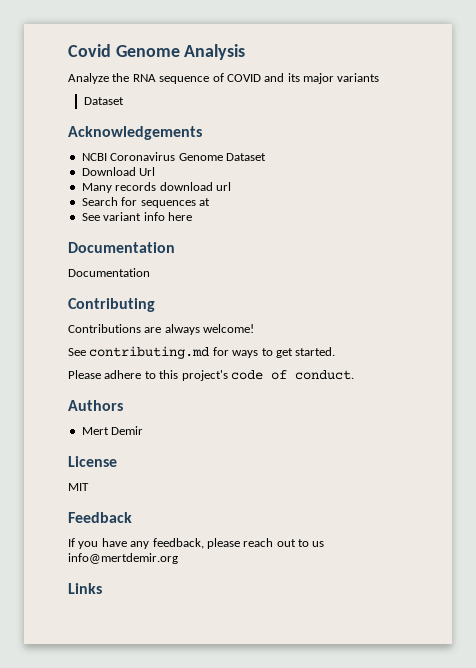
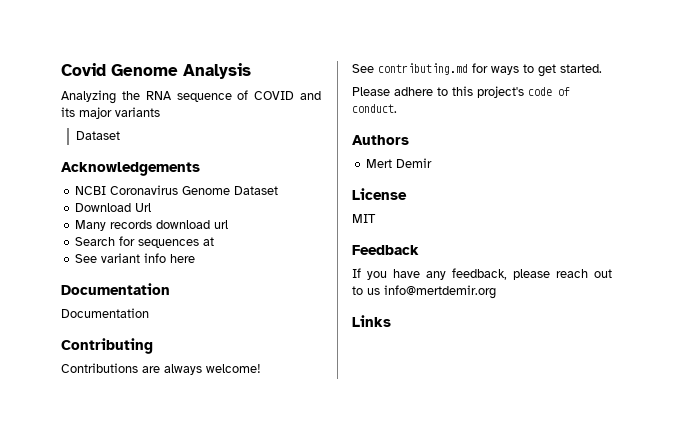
- Analyze the RNA sequence of COVID and its major variants
+ Analyzing the RNA sequence of COVID and its major variants

